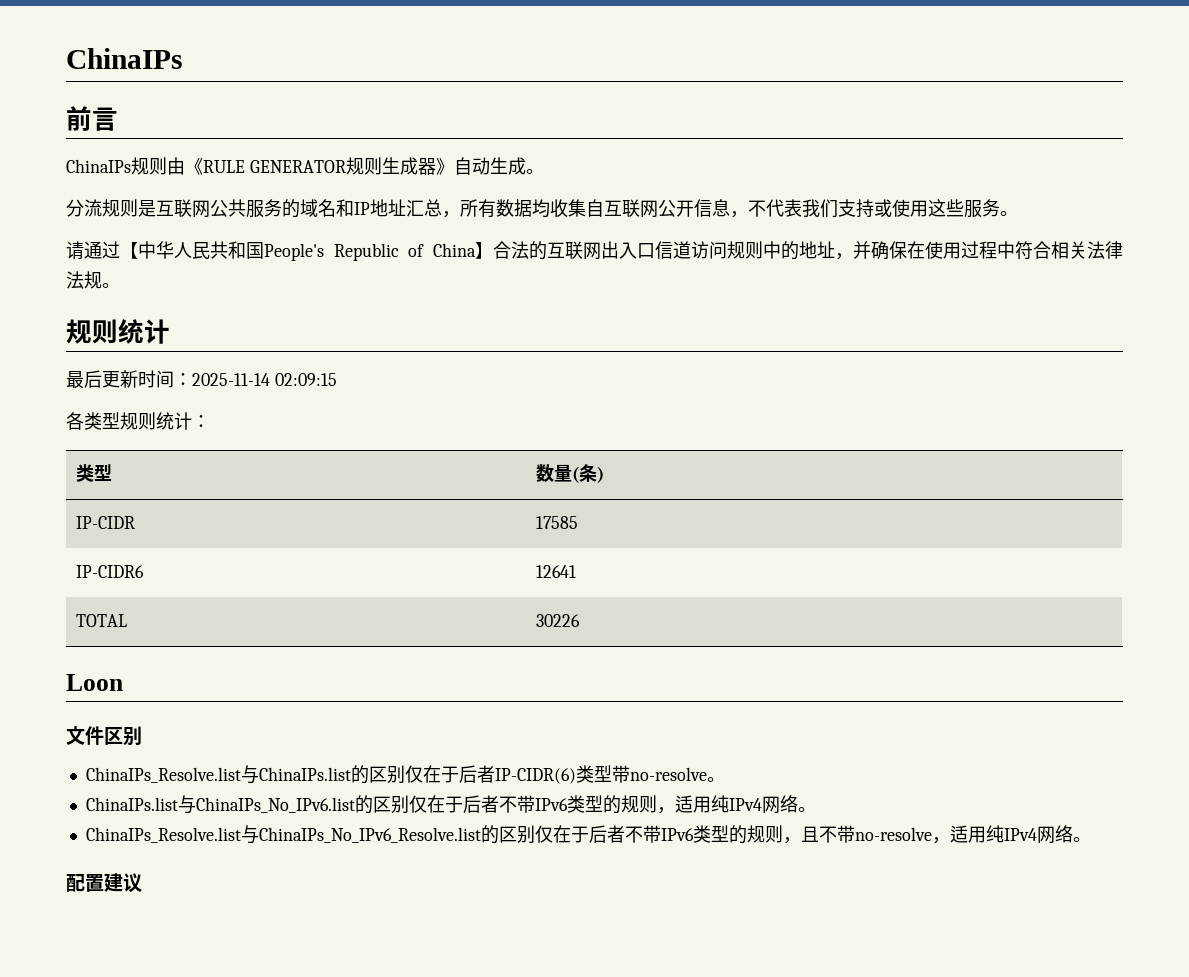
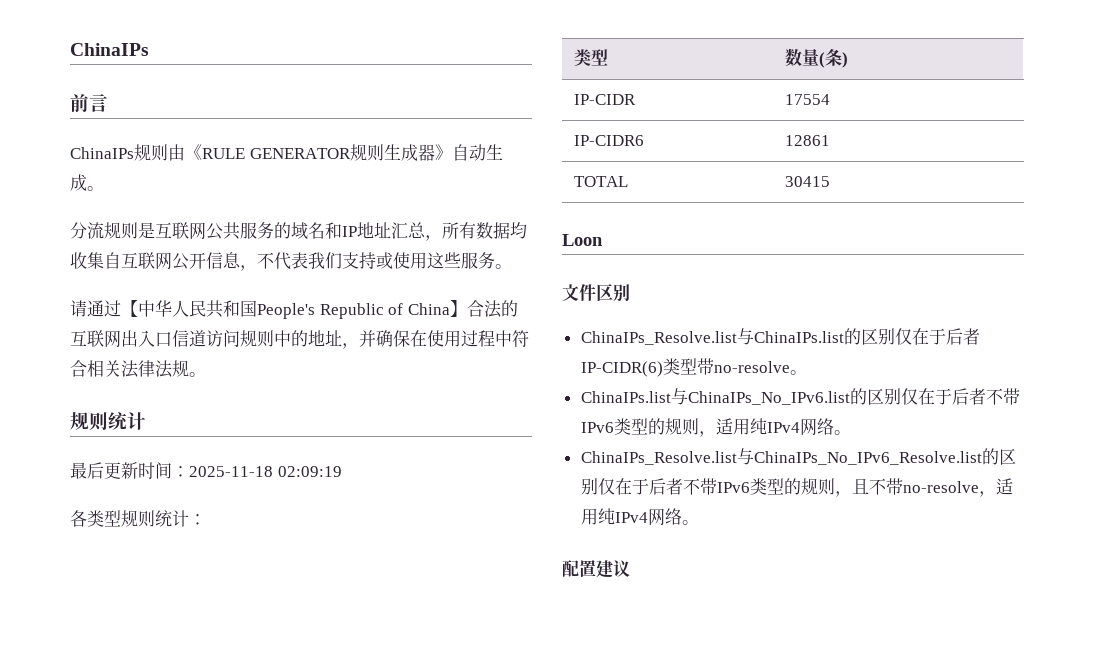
- 最后更新时间：2025-11-14 02:09:15
+ 最后更新时间：2025-11-18 02:09:19
- IP-CIDR | 17585
+ IP-CIDR | 17554
- IP-CIDR6 | 12641
+ IP-CIDR6 | 12861
- TOTAL | 30226
+ TOTAL | 30415

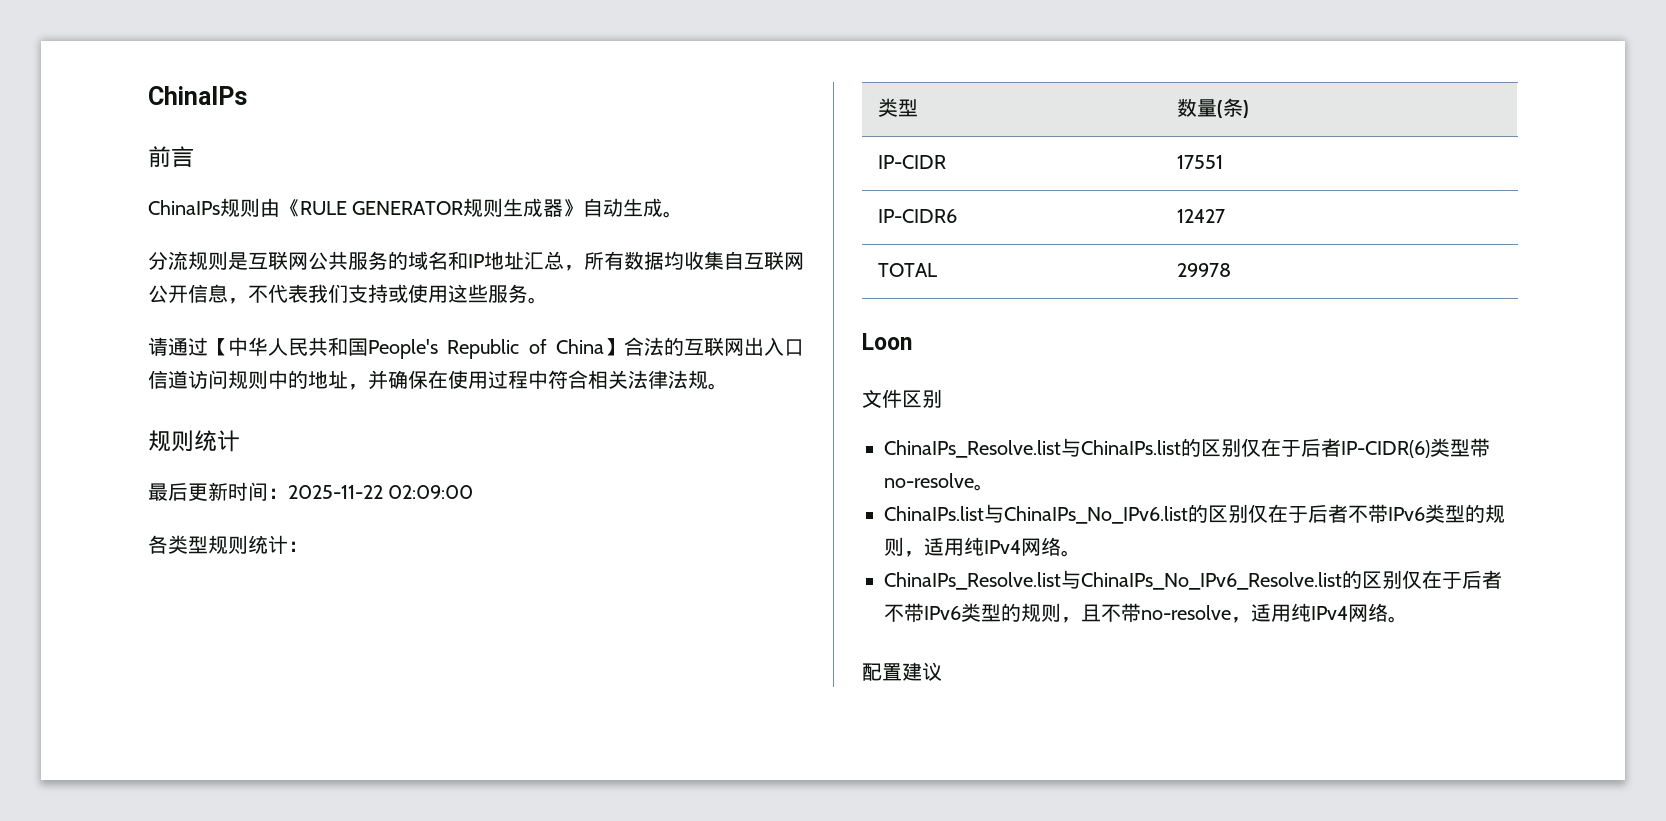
- 最后更新时间：2025-11-18 02:09:19
+ 最后更新时间：2025-11-22 02:09:00
- IP-CIDR | 17554
+ IP-CIDR | 17551
- IP-CIDR6 | 12861
+ IP-CIDR6 | 12427
- TOTAL | 30415
+ TOTAL | 29978

